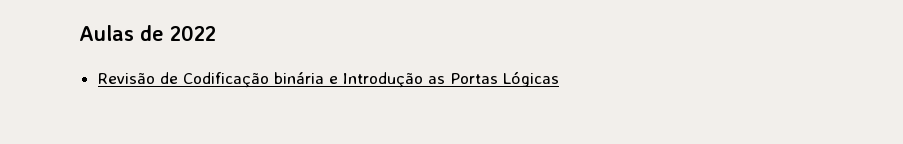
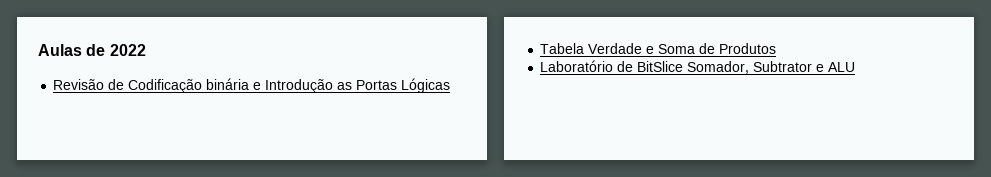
+ Tabela Verdade e Soma de Produtos
+ Laboratório de BitSlice Somador, Subtrator e ALU

